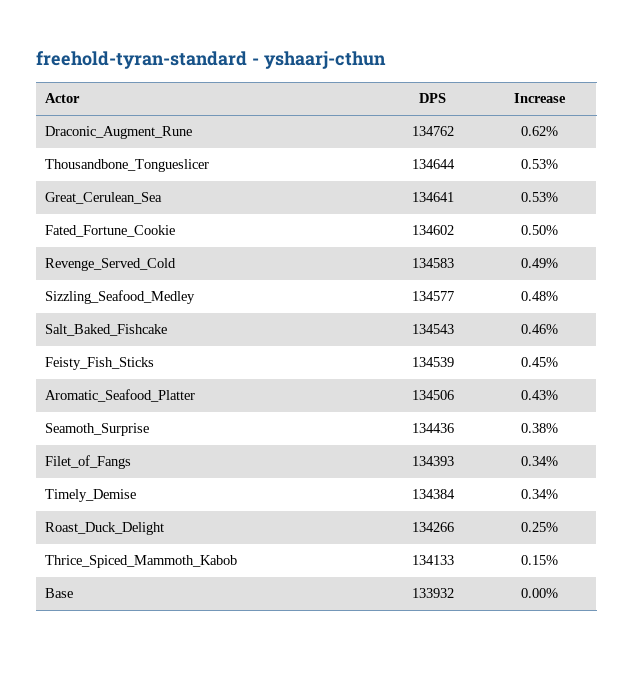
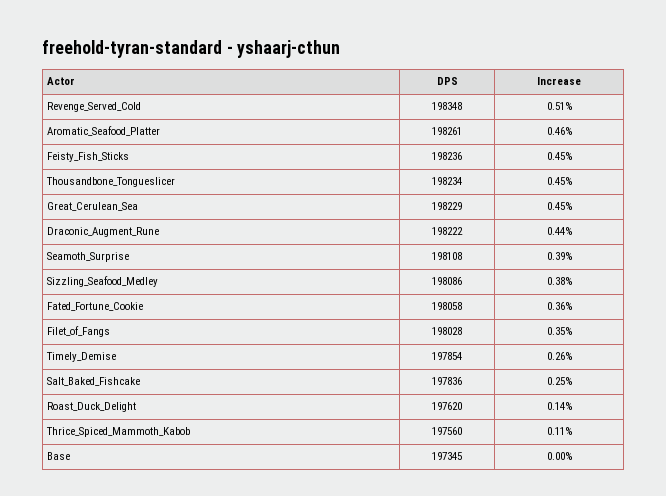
- Draconic_Augment_Rune | 134762 | 0.62%
- Thousandbone_Tongueslicer | 134644 | 0.53%
- Great_Cerulean_Sea | 134641 | 0.53%
- Fated_Fortune_Cookie | 134602 | 0.50%
- Revenge_Served_Cold | 134583 | 0.49%
- Sizzling_Seafood_Medley | 134577 | 0.48%
- Salt_Baked_Fishcake | 134543 | 0.46%
+ Revenge_Served_Cold | 198348 | 0.51%
+ Aromatic_Seafood_Platter | 198261 | 0.46%
- Feisty_Fish_Sticks | 134539 | 0.45%
- Aromatic_Seafood_Platter | 134506 | 0.43%
- Seamoth_Surprise | 134436 | 0.38%
+ Feisty_Fish_Sticks | 198236 | 0.45%
+ Thousandbone_Tongueslicer | 198234 | 0.45%
+ Great_Cerulean_Sea | 198229 | 0.45%
+ Draconic_Augment_Rune | 198222 | 0.44%
+ Seamoth_Surprise | 198108 | 0.39%
+ Sizzling_Seafood_Medley | 198086 | 0.38%
+ Fated_Fortune_Cookie | 198058 | 0.36%
- Filet_of_Fangs | 134393 | 0.34%
+ Filet_of_Fangs | 198028 | 0.35%
- Timely_Demise | 134384 | 0.34%
+ Timely_Demise | 197854 | 0.26%
+ Salt_Baked_Fishcake | 197836 | 0.25%
- Roast_Duck_Delight | 134266 | 0.25%
+ Roast_Duck_Delight | 197620 | 0.14%
- Thrice_Spiced_Mammoth_Kabob | 134133 | 0.15%
+ Thrice_Spiced_Mammoth_Kabob | 197560 | 0.11%
- Base | 133932 | 0.00%
+ Base | 197345 | 0.00%

